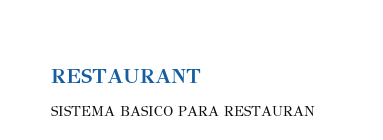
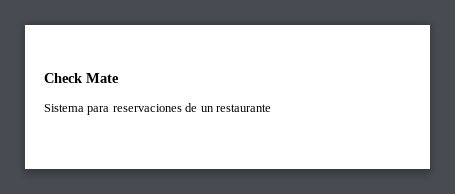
- RESTAURANT
- SISTEMA BASICO PARA RESTAURAN
+ Check Mate
+ Sistema para reservaciones de un restaurante

